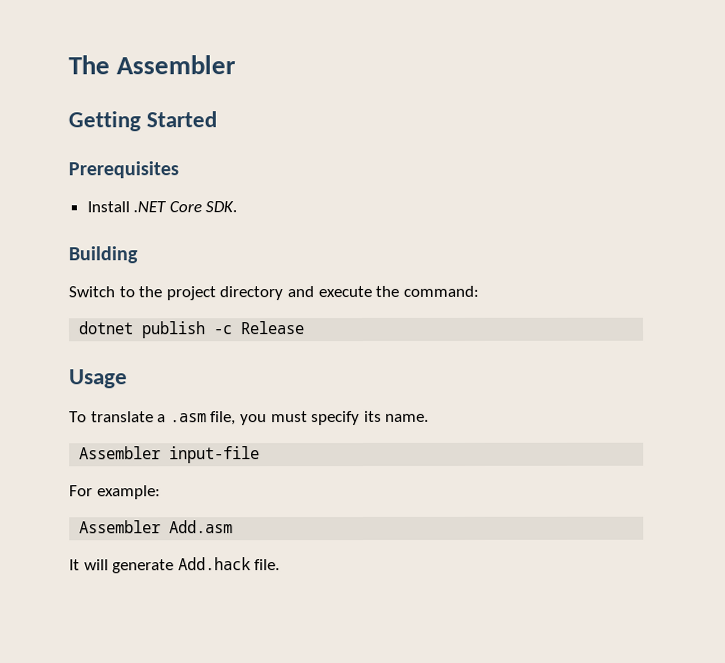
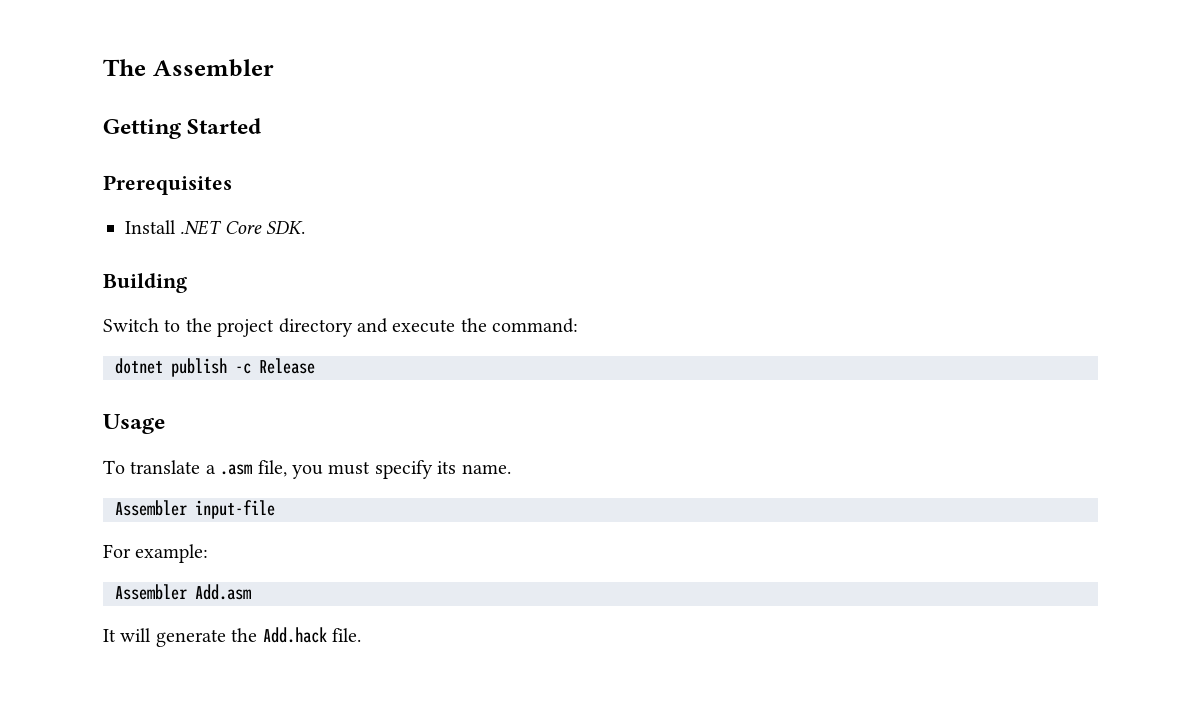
- It will generate Add.hack file.
+ It will generate the Add.hack file.

